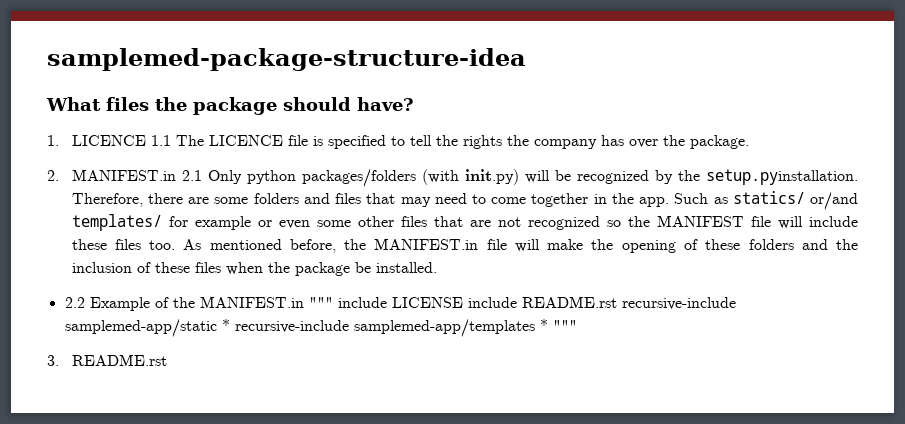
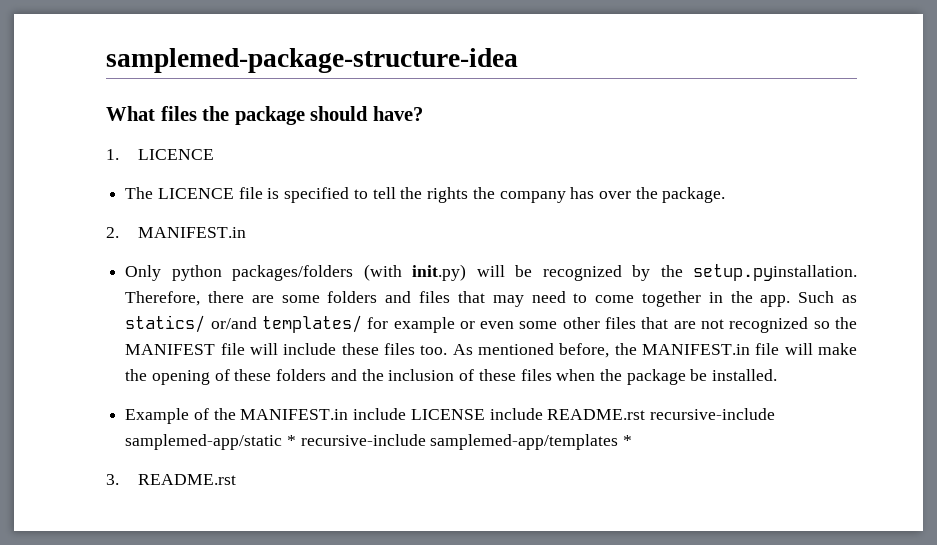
- 1. LICENCE 1.1 The LICENCE file is specified to tell the rights the company has over the package.
+ 1. LICENCE
+ The LICENCE file is specified to tell the rights the company has over the package.
- 2. MANIFEST.in 2.1 Only python packages/folders (with init.py) will be recognized by the setup.pyinstallation. Therefore, there are some folders and files that may need to come together in the app.
+ 2. MANIFEST.in
+ Only python packages/folders (with init.py) will be recognized by the setup.pyinstallation. Therefore, there are some folders and files that may need to come together in the app.
- 2.2 Example of the MANIFEST.in """ include LICENSE include README.rst recursive-include samplemed-app/static * recursive-include samplemed-app/templates * """
+ Example of the MANIFEST.in include LICENSE include README.rst recursive-include samplemed-app/static * recursive-include samplemed-app/templates *

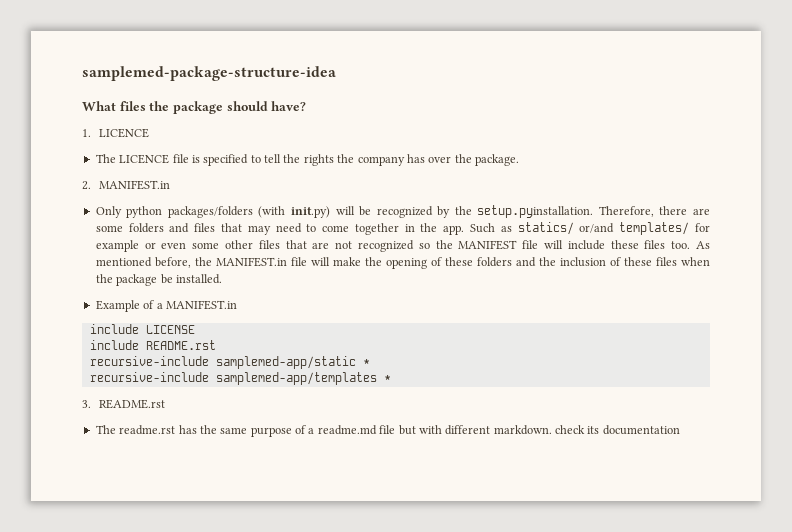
- Example of the MANIFEST.in include LICENSE include README.rst recursive-include samplemed-app/static * recursive-include samplemed-app/templates *
+ Example of a MANIFEST.in
+ include LICENSE
+ include README.rst
+ recursive-include samplemed-app/static *
+ recursive-include samplemed-app/templates *
+ The readme.rst has the same purpose of a readme.md file but with different markdown. check its documentation

